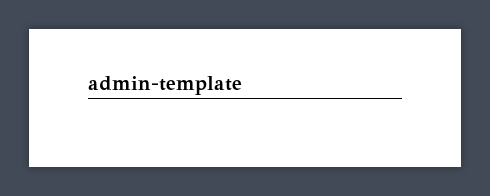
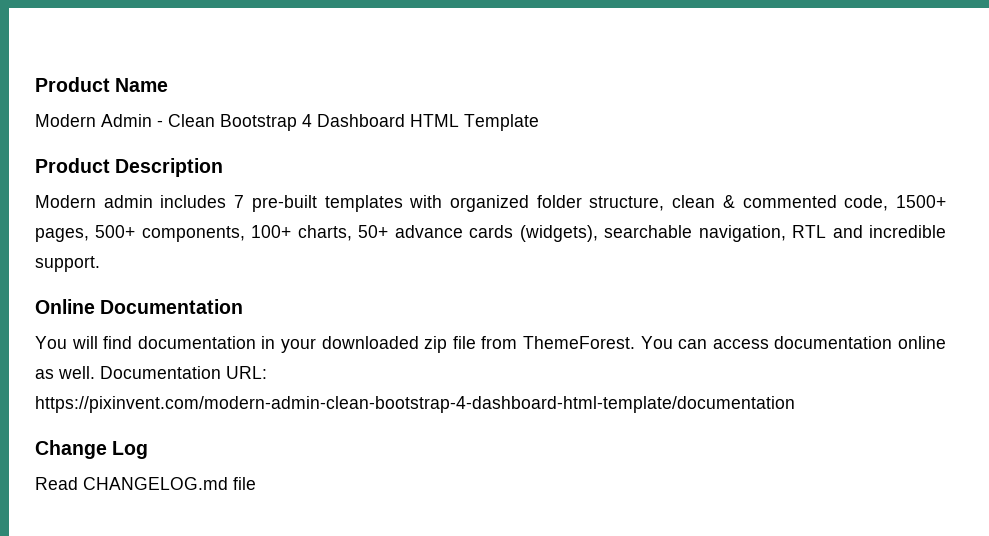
- admin-template
+ Product Name
+ Modern Admin - Clean Bootstrap 4 Dashboard HTML Template
+ Product Description
+ Modern admin includes 7 pre-built templates with organized folder structure, clean & commented code, 1500+ pages, 500+ components, 100+ charts, 50+ advance cards (widgets), searchable navigation, RTL and incredible support.
+ Online Documentation
+ You will find documentation in your downloaded zip file from ThemeForest. You can access documentation online as well. Documentation URL: https://pixinvent.com/modern-admin-clean-bootstrap-4-dashboard-html-template/documentation
+ Change Log
+ Read CHANGELOG.md file

